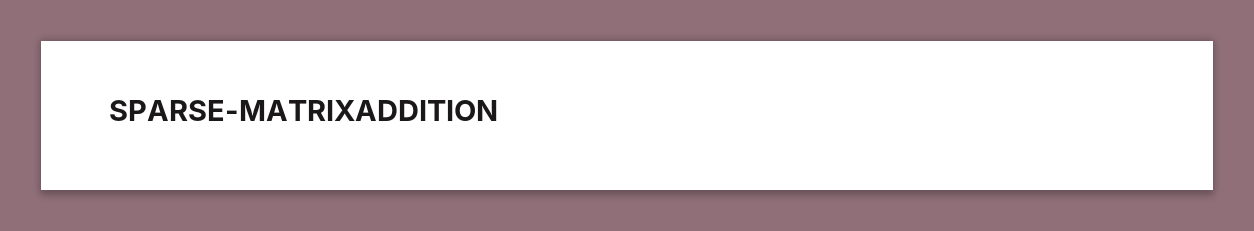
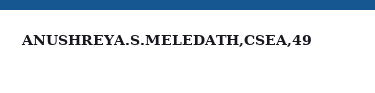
- SPARSE-MATRIXADDITION
+ ANUSHREYA.S.MELEDATH,CSEA,49

